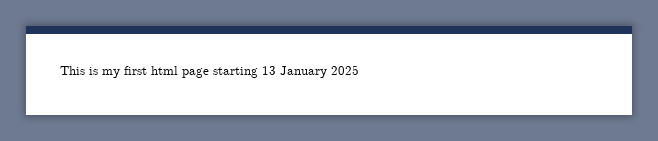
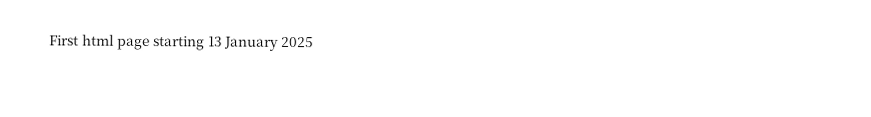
- This is my first html page starting 13 January 2025
+ First html page starting 13 January 2025

